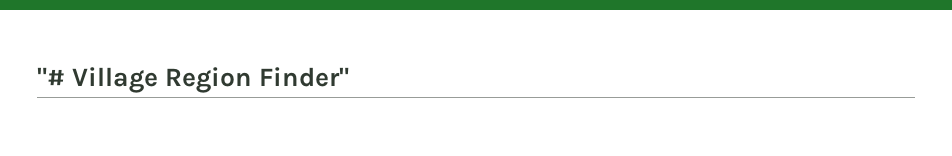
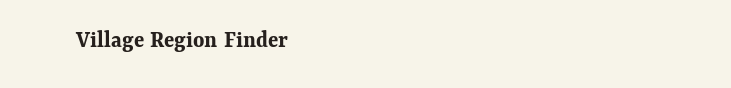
- "# Village Region Finder"
+ Village Region Finder

